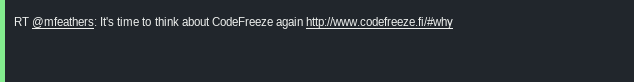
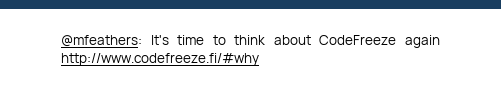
- RT @mfeathers: It's time to think about CodeFreeze again http://www.codefreeze.fi/#why
+ @mfeathers: It's time to think about CodeFreeze again http://www.codefreeze.fi/#why

